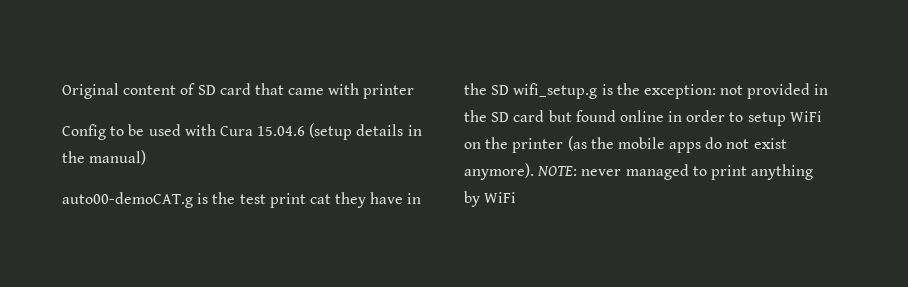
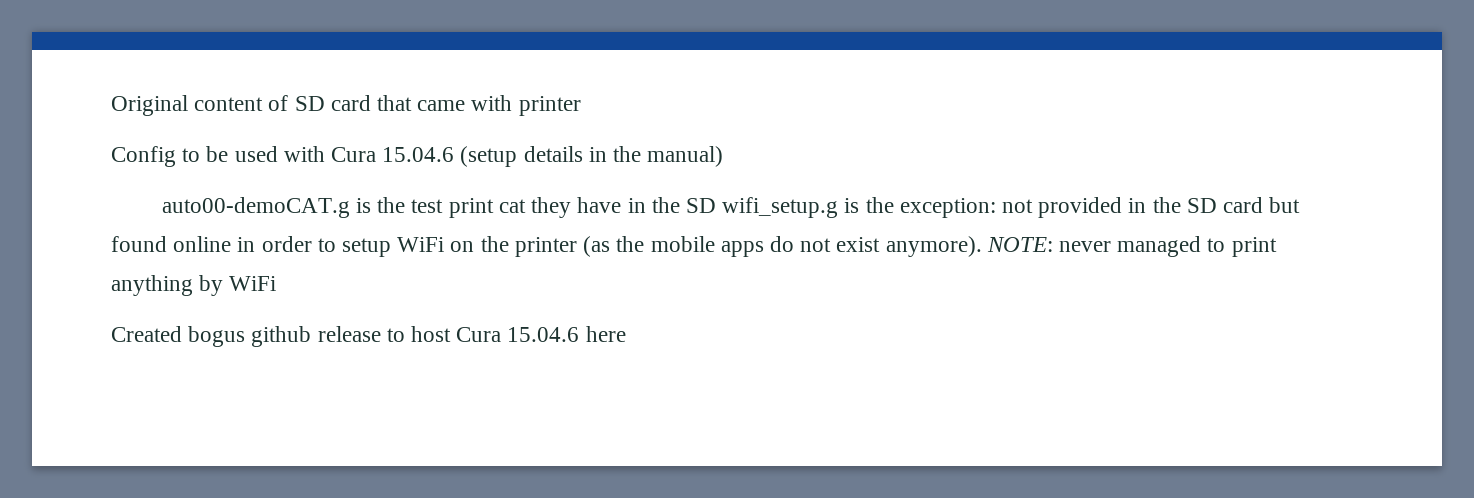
+ Created bogus github release to host Cura 15.04.6 here

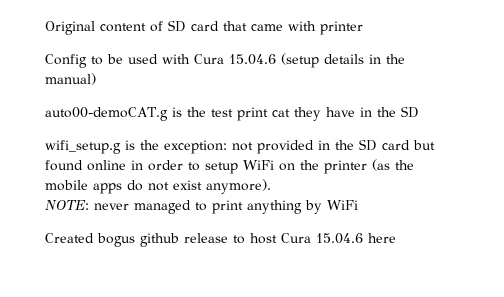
- auto00-demoCAT.g is the test print cat they have in the SD wifi_setup.g is the exception: not provided in the SD card but found online in order to setup WiFi on the printer (as the mobile apps do not exist anymore). NOTE: never managed to print anything by WiFi
+ auto00-demoCAT.g is the test print cat they have in the SD
+ wifi_setup.g is the exception: not provided in the SD card but found online in order to setup WiFi on the printer (as the mobile apps do not exist anymore).
+ NOTE: never managed to print anything by WiFi

